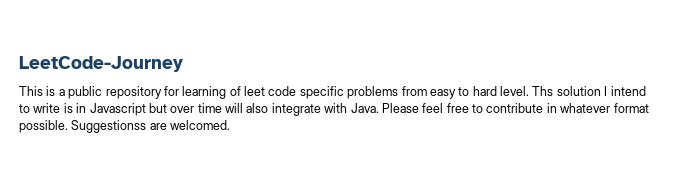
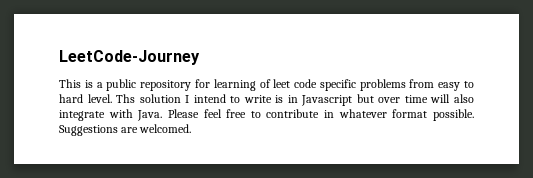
- Suggestionss are welcomed.
+ Suggestions are welcomed.

